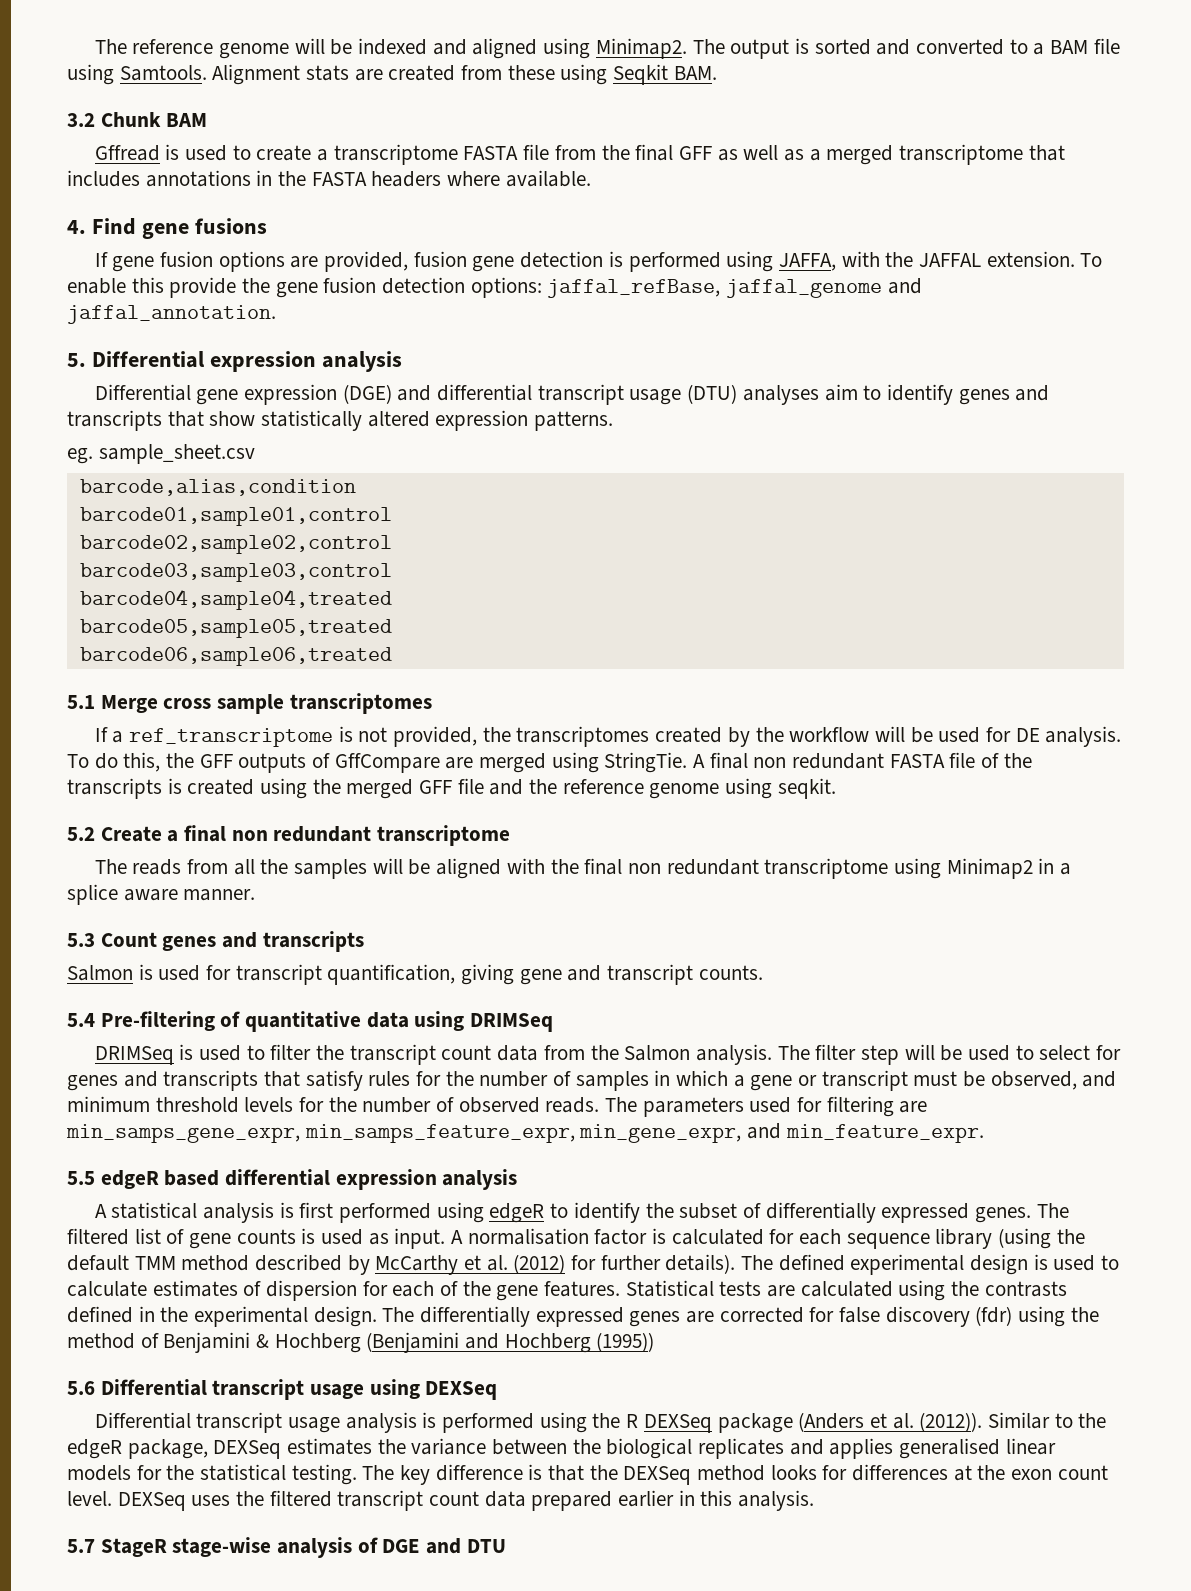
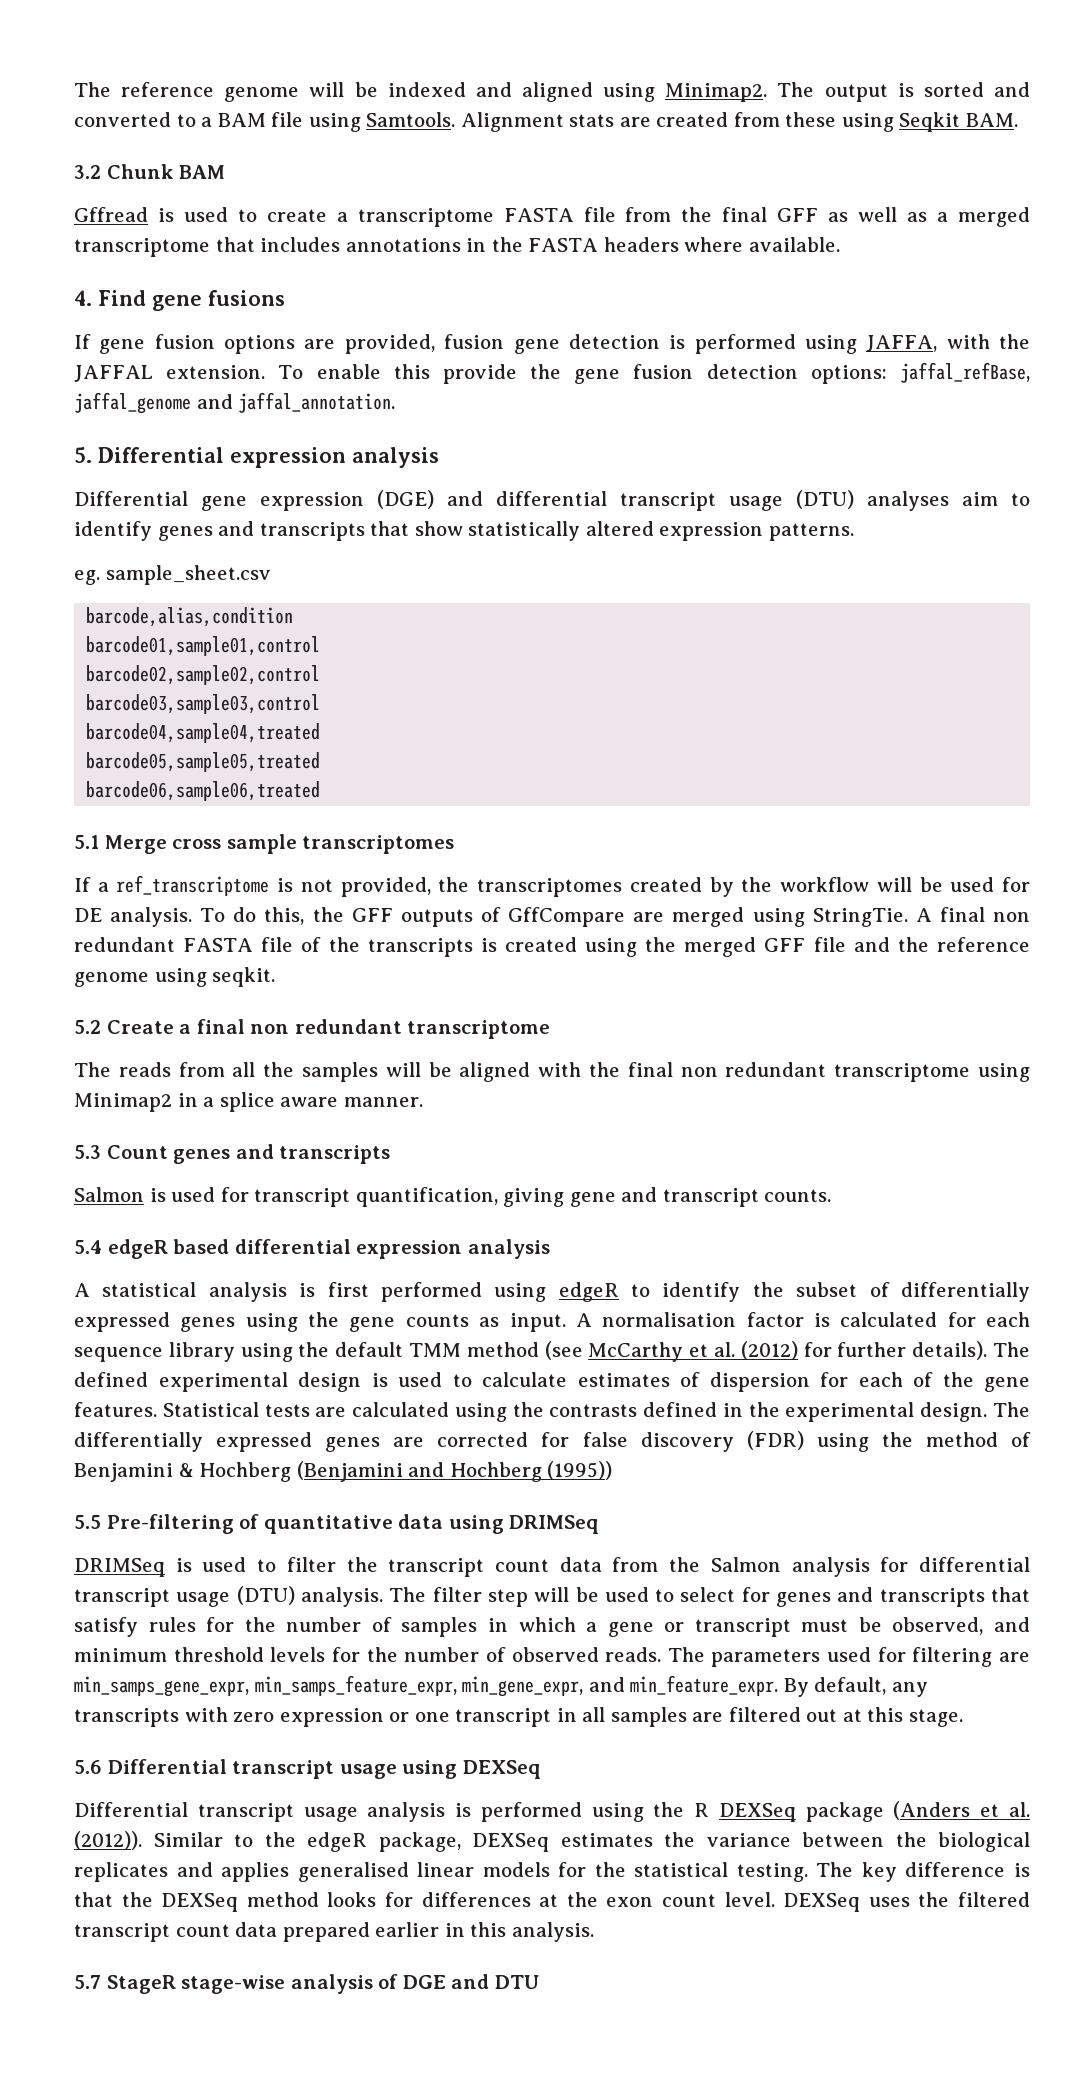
- 5.4 Pre-filtering of quantitative data using DRIMSeq
+ 5.4 edgeR based differential expression analysis
+ A statistical analysis is first performed using edgeR to identify the subset of differentially expressed genes using the gene counts as input. A normalisation factor is calculated for each sequence library using the default TMM method (see McCarthy et al. (2012) for further details). The defined experimental design is used to calculate estimates of dispersion for each of the gene features. Statistical tests are calculated using the contrasts defined in the experimental design. The differentially expressed genes are corrected for false discovery (FDR) using the method of Benjamini & Hochberg (Benjamini and Hochberg (1995))
+ 5.5 Pre-filtering of quantitative data using DRIMSeq
- DRIMSeq is used to filter the transcript count data from the Salmon analysis.
+ DRIMSeq is used to filter the transcript count data from the Salmon analysis for differential transcript usage (DTU) analysis.
- The parameters used for filtering are min_samps_gene_expr, min_samps_feature_expr, min_gene_expr, and min_feature_expr.
- 5.5 edgeR based differential expression analysis
- A statistical analysis is first performed using edgeR to identify the subset of differentially expressed genes. The filtered list of gene counts is used as input. A normalisation factor is calculated for each sequence library (using the default TMM method described by McCarthy et al. (2012) for further details). The defined experimental design is used to calculate estimates of dispersion for each of the gene features. Statistical tests are calculated using the contrasts defined in the experimental design. The differentially expressed genes are corrected for false discovery (fdr) using the method of Benjamini & Hochberg (Benjamini and Hochberg (1995))
+ The parameters used for filtering are min_samps_gene_expr, min_samps_feature_expr, min_gene_expr, and min_feature_expr. By default, any transcripts with zero expression or one transcript in all samples are filtered out at this stage.

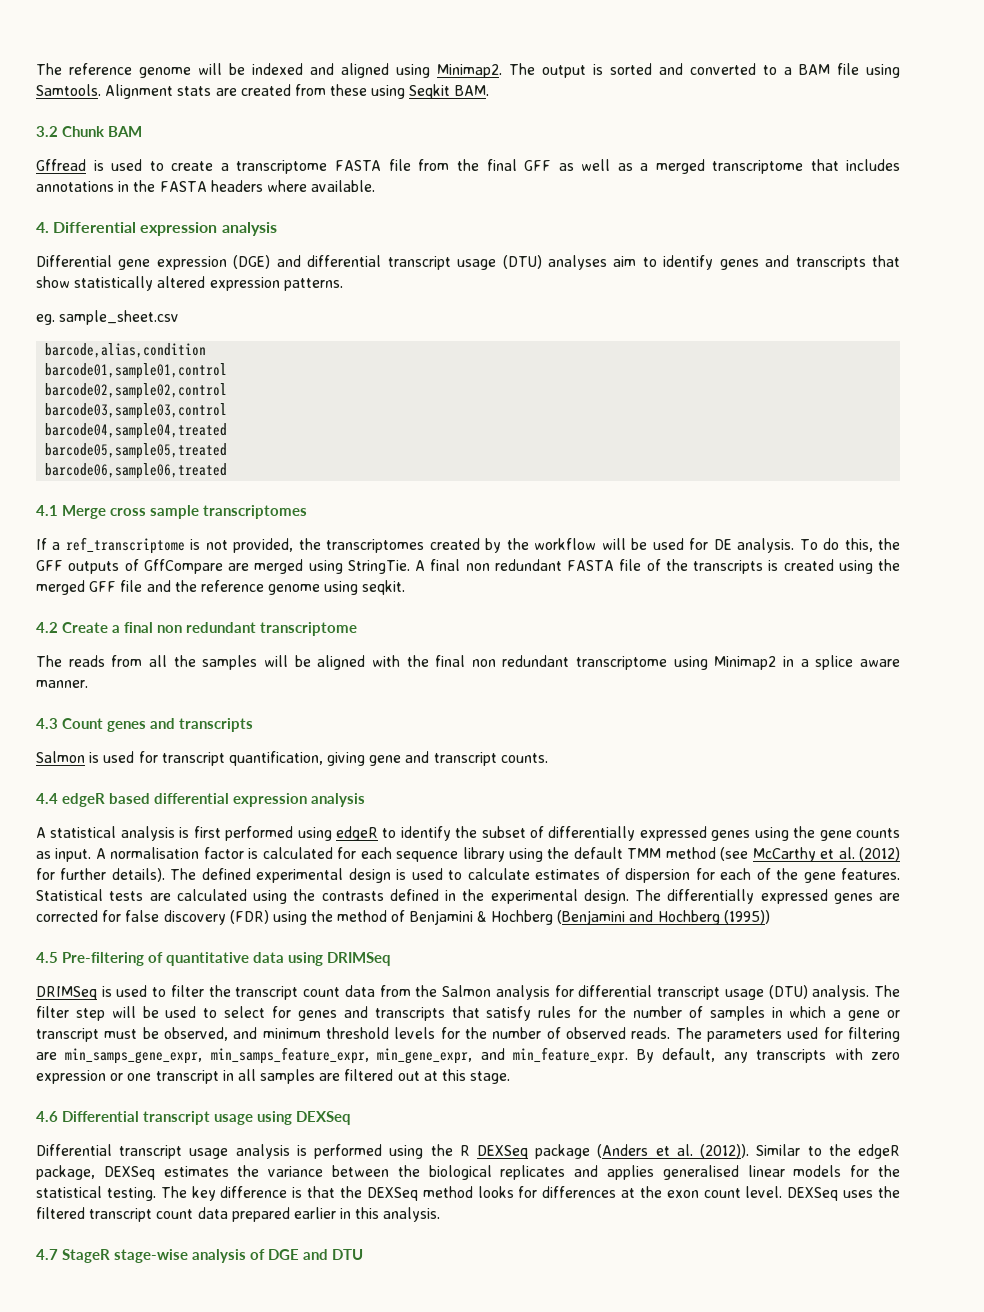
- 4. Find gene fusions
- If gene fusion options are provided, fusion gene detection is performed using JAFFA, with the JAFFAL extension. To enable this provide the gene fusion detection options: jaffal_refBase, jaffal_genome and jaffal_annotation.
- 5. Differential expression analysis
+ 4. Differential expression analysis
- 5.1 Merge cross sample transcriptomes
+ 4.1 Merge cross sample transcriptomes
- 5.2 Create a final non redundant transcriptome
+ 4.2 Create a final non redundant transcriptome
- 5.3 Count genes and transcripts
+ 4.3 Count genes and transcripts
- 5.4 edgeR based differential expression analysis
+ 4.4 edgeR based differential expression analysis
- 5.5 Pre-filtering of quantitative data using DRIMSeq
+ 4.5 Pre-filtering of quantitative data using DRIMSeq
- 5.6 Differential transcript usage using DEXSeq
+ 4.6 Differential transcript usage using DEXSeq
- 5.7 StageR stage-wise analysis of DGE and DTU
+ 4.7 StageR stage-wise analysis of DGE and DTU

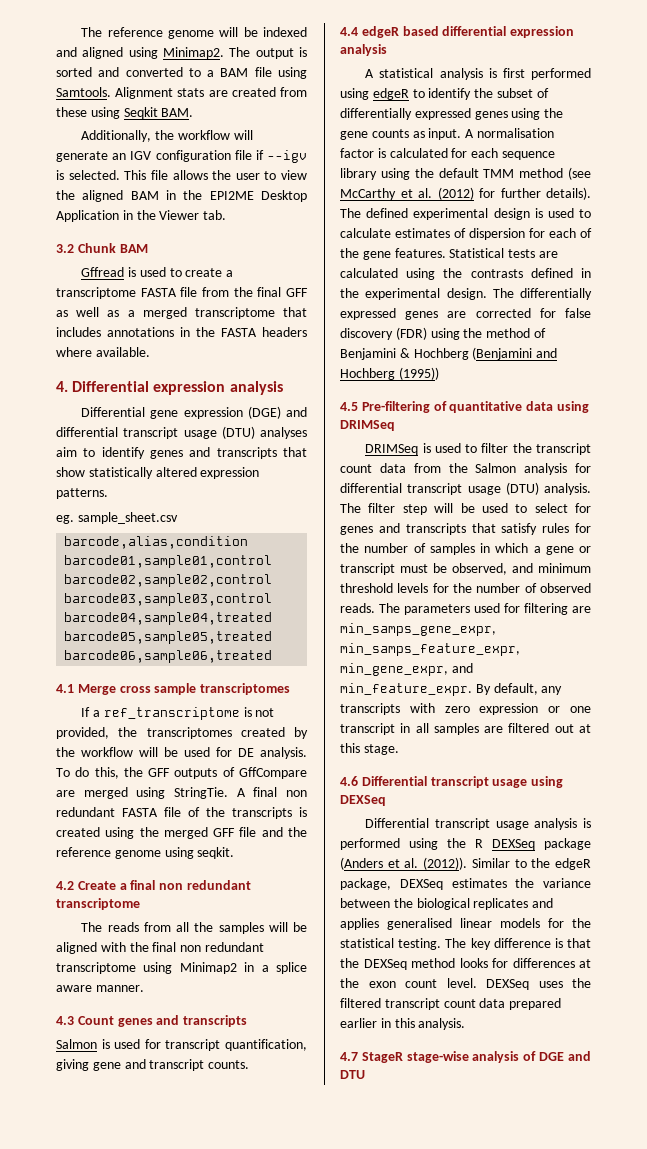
+ Additionally, the workflow will generate an IGV configuration file if --igv is selected. This file allows the user to view the aligned BAM in the EPI2ME Desktop Application in the Viewer tab.

